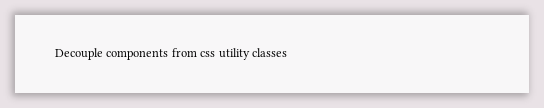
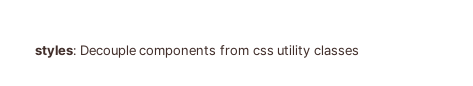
- Decouple components from css utility classes
+ styles: Decouple components from css utility classes

